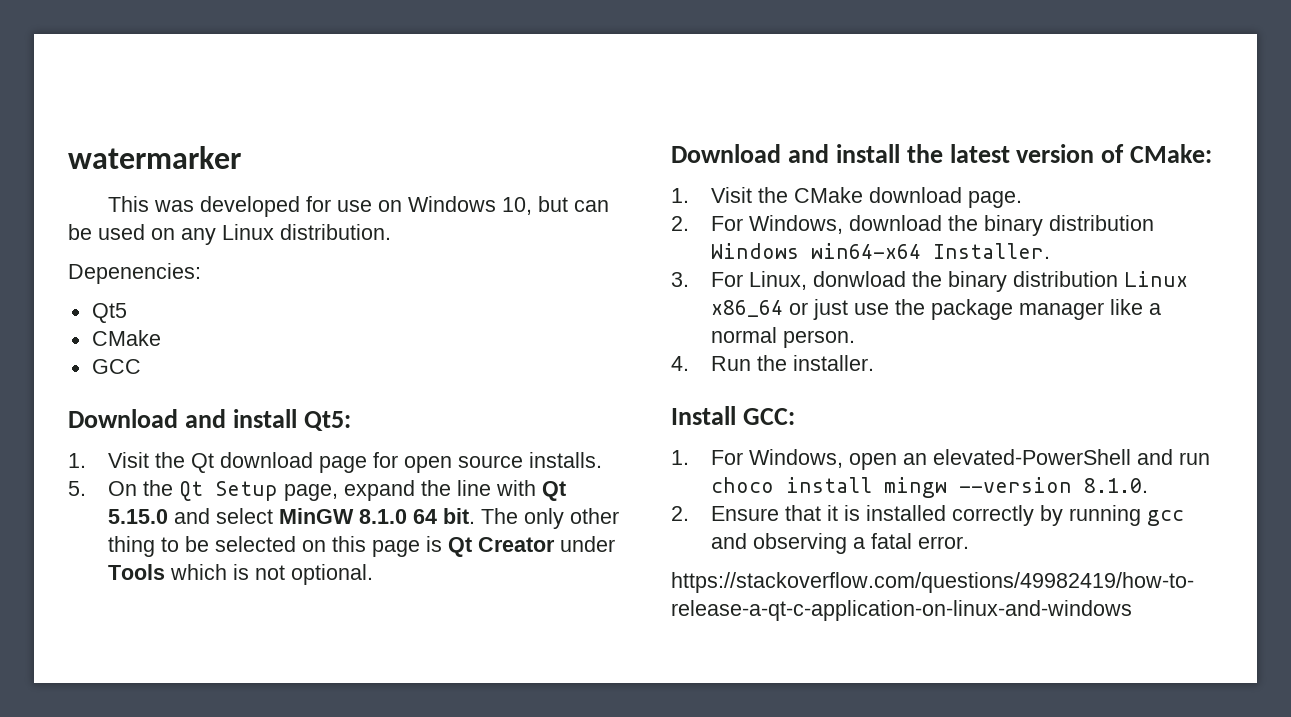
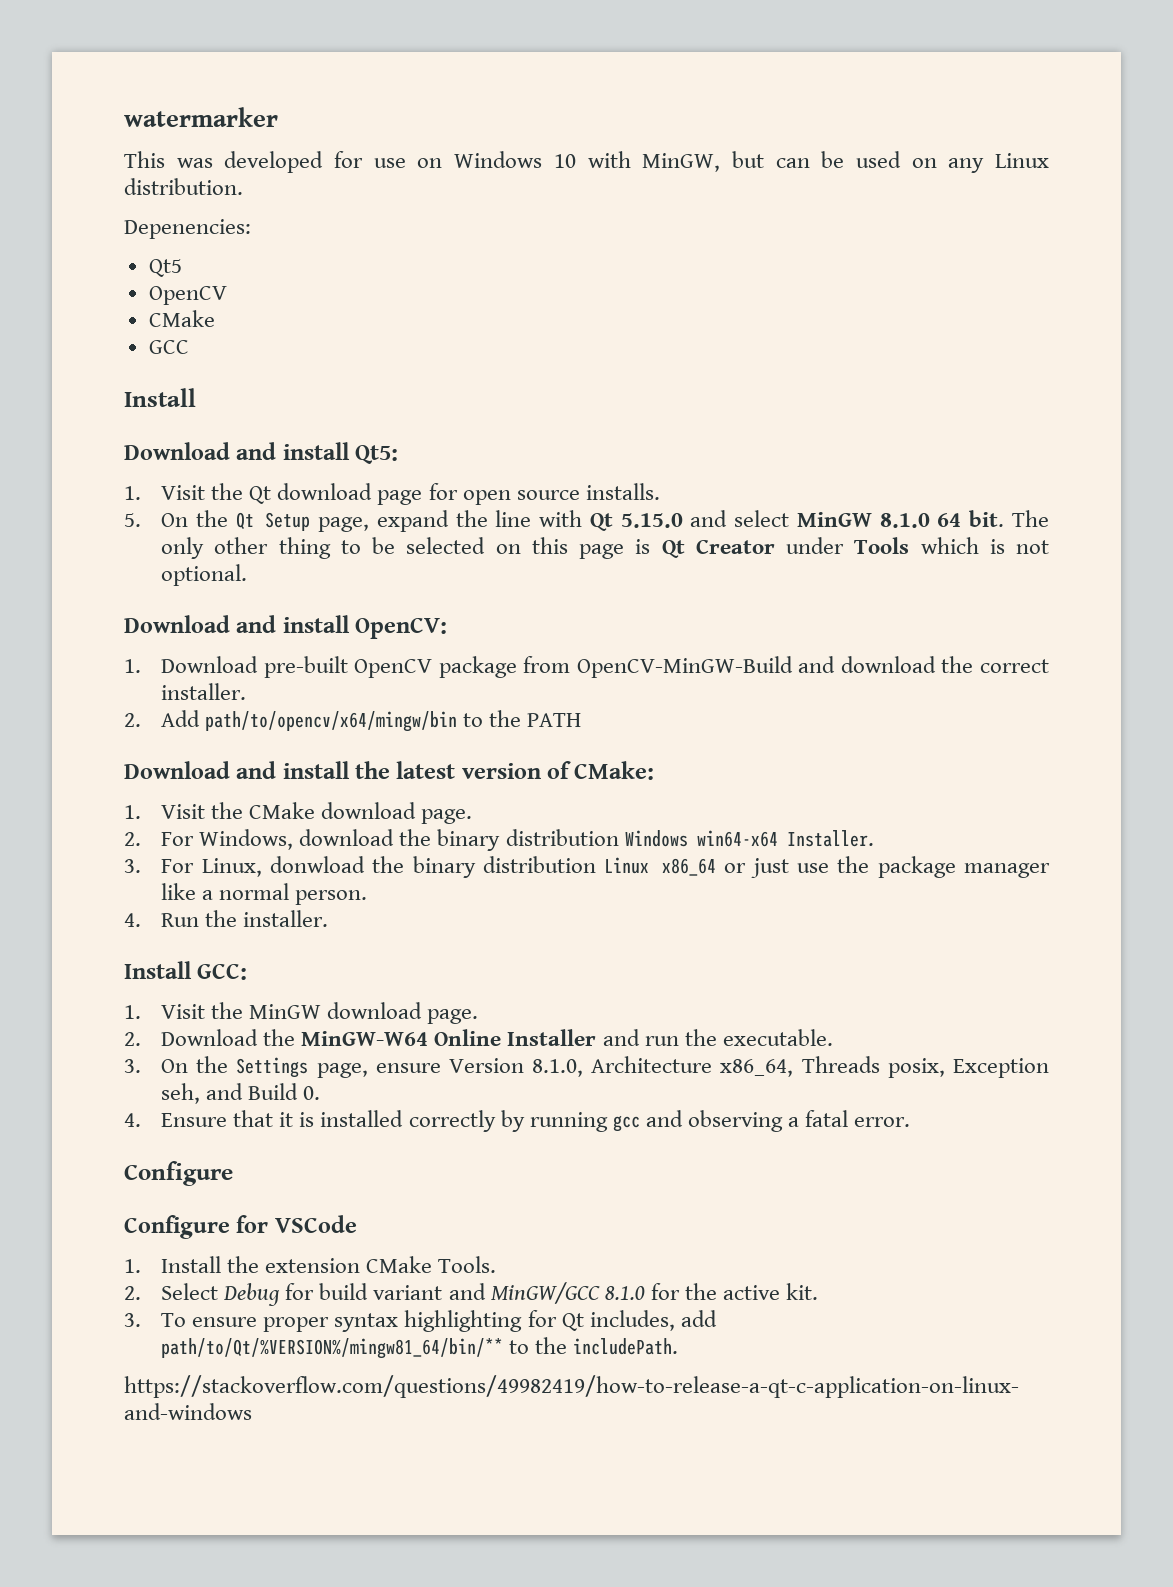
- This was developed for use on Windows 10, but can be used on any Linux distribution.
+ This was developed for use on Windows 10 with MinGW, but can be used on any Linux distribution.
  Qt5
+ OpenCV
  GCC
+ Install
+ Download and install OpenCV:
+ 1. Download pre-built OpenCV package from OpenCV-MinGW-Build and download the correct installer.
+ 2. Add path/to/opencv/x64/mingw/bin to the PATH
- 1. For Windows, open an elevated-PowerShell and run choco install mingw --version 8.1.0.
- 2. Ensure that it is installed correctly by running gcc and observing a fatal error.
+ 1. Visit the MinGW download page.
+ 2. Download the MinGW-W64 Online Installer and run the executable.
+ 3. On the Settings page, ensure Version 8.1.0, Architecture x86_64, Threads posix, Exception seh, and Build 0.
+ 4. Ensure that it is installed correctly by running gcc and observing a fatal error.
+ Configure
+ Configure for VSCode
+ 1. Install the extension CMake Tools.
+ 2. Select Debug for build variant and MinGW/GCC 8.1.0 for the active kit.
+ 3. To ensure proper syntax highlighting for Qt includes, add path/to/Qt/%VERSION%/mingw81_64/bin/** to the includePath.

